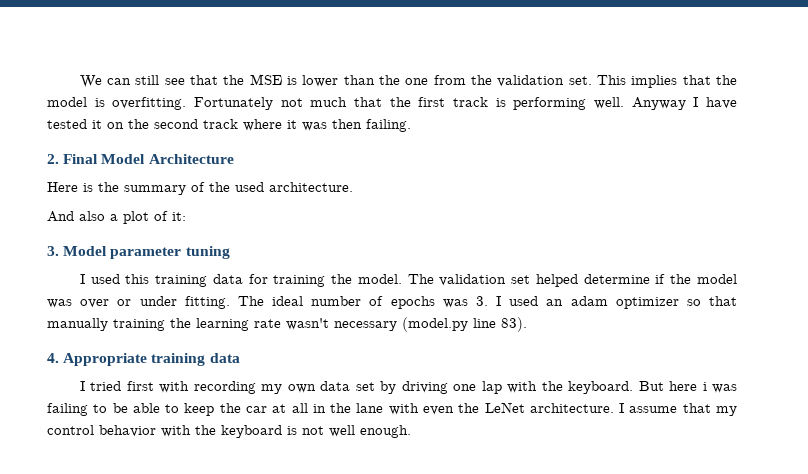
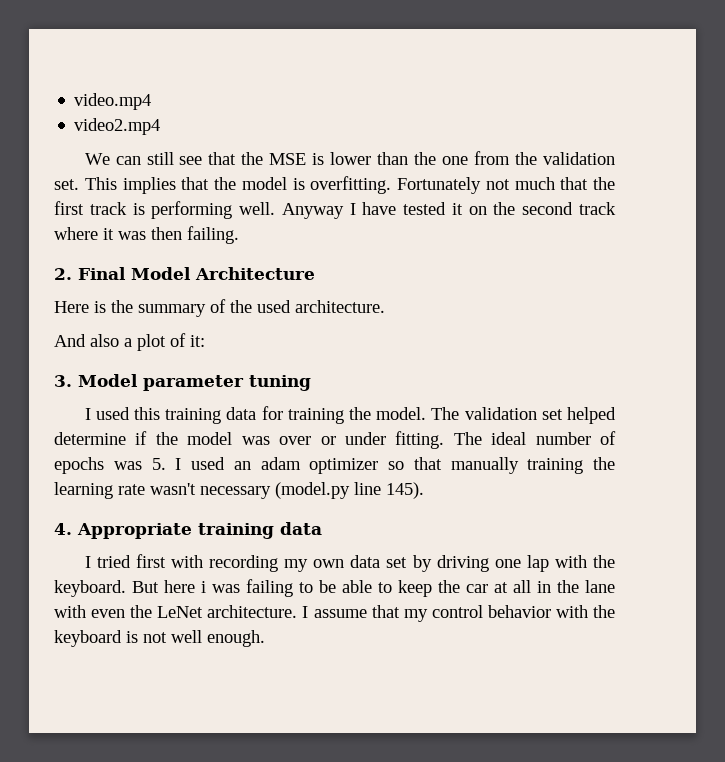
+ video.mp4
+ video2.mp4
- The ideal number of epochs was 3. I used an adam optimizer so that manually training the learning rate wasn't necessary (model.py line 83).
+ The ideal number of epochs was 5. I used an adam optimizer so that manually training the learning rate wasn't necessary (model.py line 145).

